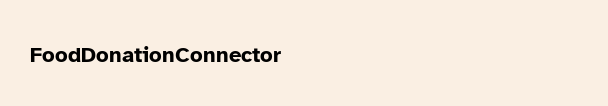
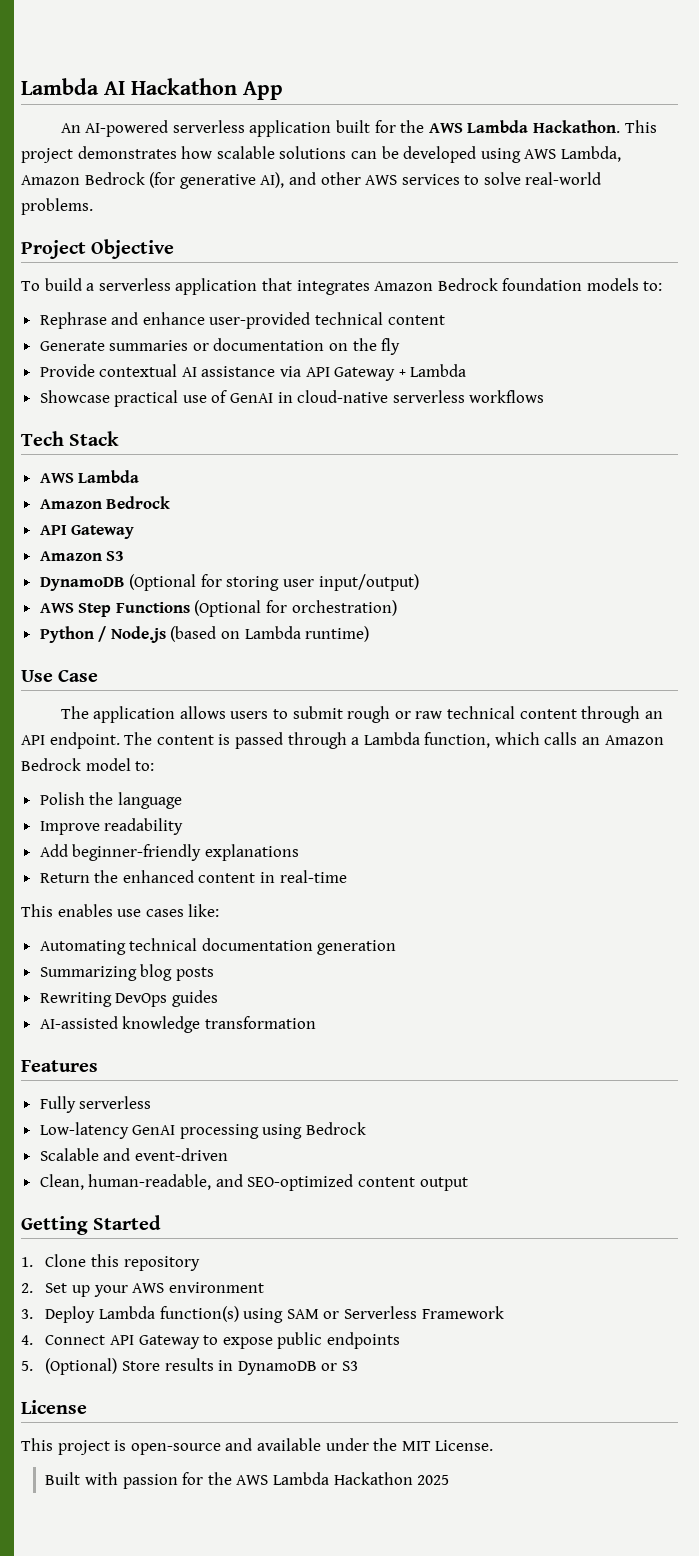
- FoodDonationConnector
+ Lambda AI Hackathon App
+ An AI-powered serverless application built for the AWS Lambda Hackathon. This project demonstrates how scalable solutions can be developed using AWS Lambda, Amazon Bedrock (for generative AI), and other AWS services to solve real-world problems.
+ Project Objective
+ To build a serverless application that integrates Amazon Bedrock foundation models to:
+ Rephrase and enhance user-provided technical content
+ Generate summaries or documentation on the fly
+ Provide contextual AI assistance via API Gateway + Lambda
+ Showcase practical use of GenAI in cloud-native serverless workflows
+ Tech Stack
+ AWS Lambda
+ Amazon Bedrock
+ API Gateway
+ Amazon S3
+ DynamoDB (Optional for storing user input/output)
+ AWS Step Functions (Optional for orchestration)
+ Python / Node.js (based on Lambda runtime)
+ Use Case
+ The application allows users to submit rough or raw technical content through an API endpoint. The content is passed through a Lambda function, which calls an Amazon Bedrock model to:
+ Polish the language
+ Improve readability
+ Add beginner-friendly explanations
+ Return the enhanced content in real-time
+ This enables use cases like:
+ Automating technical documentation generation
+ Summarizing blog posts
+ Rewriting DevOps guides
+ AI-assisted knowledge transformation
+ Features
+ Fully serverless
+ Low-latency GenAI processing using Bedrock
+ Scalable and event-driven
+ Clean, human-readable, and SEO-optimized content output
+ Getting Started
+ 1. Clone this repository
+ 2. Set up your AWS environment
+ 3. Deploy Lambda function(s) using SAM or Serverless Framework
+ 4. Connect API Gateway to expose public endpoints
+ 5. (Optional) Store results in DynamoDB or S3
+ License
+ This project is open-source and available under the MIT License.
+ Built with passion for the AWS Lambda Hackathon 2025

